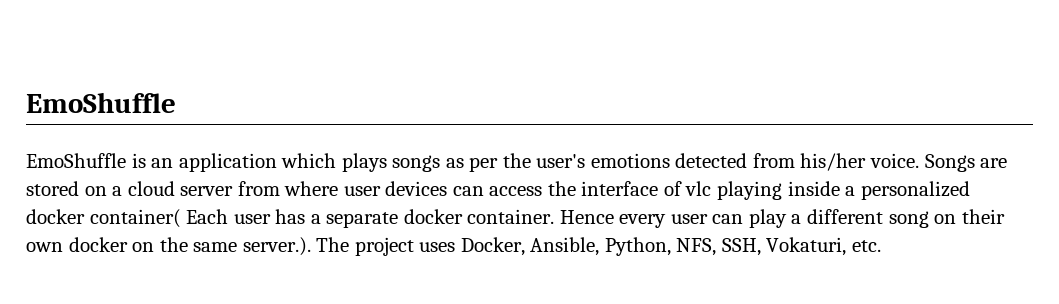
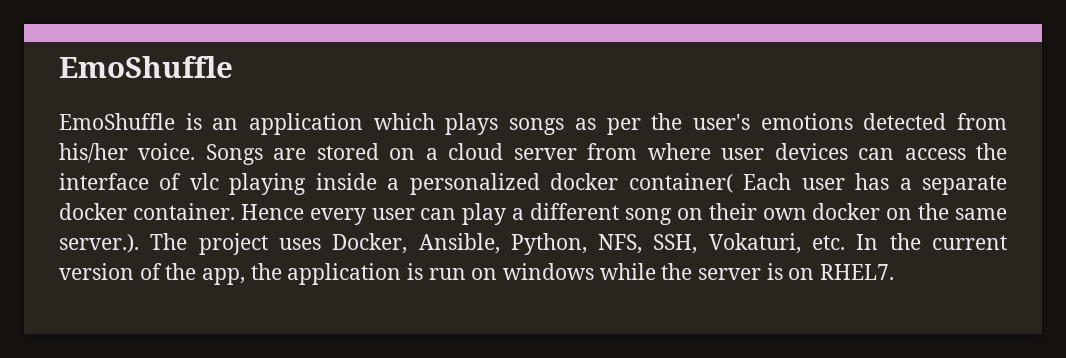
- Hence every user can play a different song on their own docker on the same server.). The project uses Docker, Ansible, Python, NFS, SSH, Vokaturi, etc.
+ Hence every user can play a different song on their own docker on the same server.). The project uses Docker, Ansible, Python, NFS, SSH, Vokaturi, etc. In the current version of the app, the application is run on windows while the server is on RHEL7.

